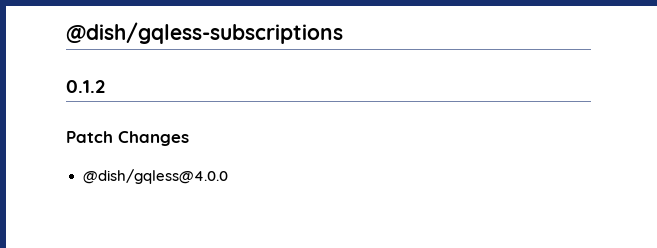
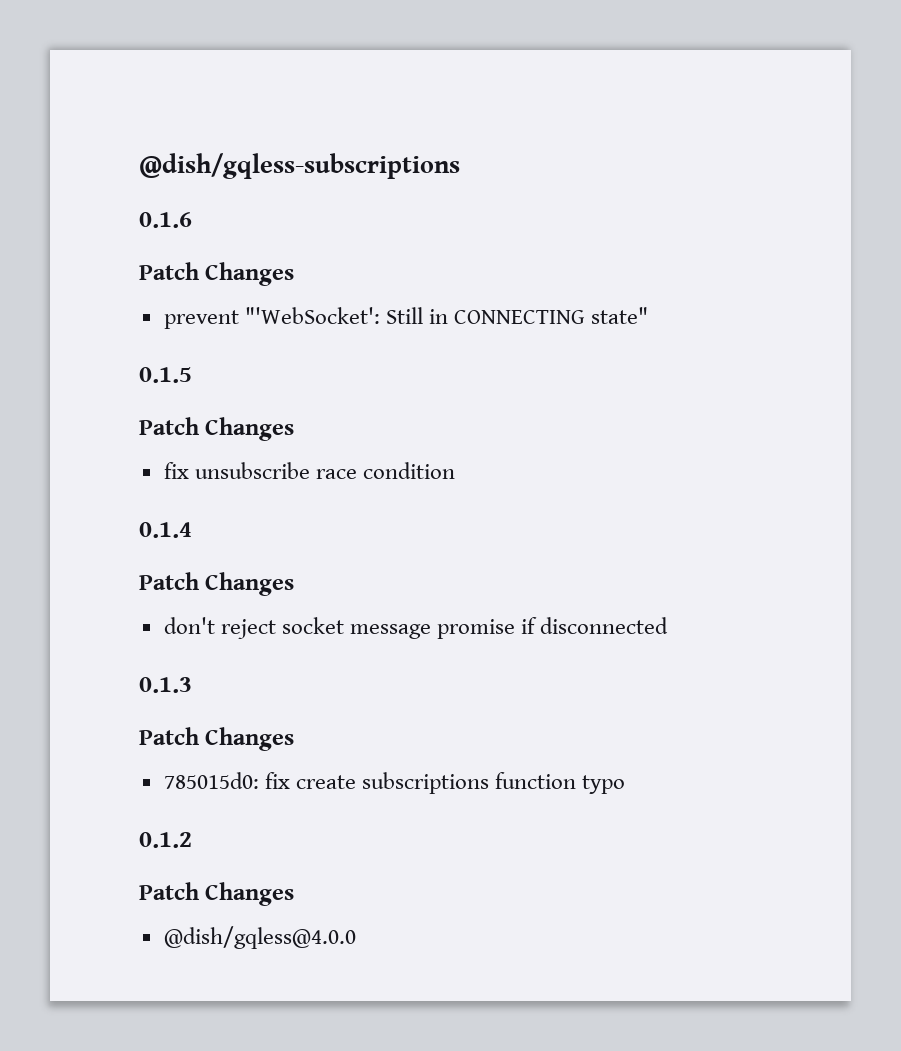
+ 0.1.6
+ Patch Changes
+ prevent "'WebSocket': Still in CONNECTING state"
+ 0.1.5
+ Patch Changes
+ fix unsubscribe race condition
+ 0.1.4
+ Patch Changes
+ don't reject socket message promise if disconnected
+ 0.1.3
+ Patch Changes
+ 785015d0: fix create subscriptions function typo

